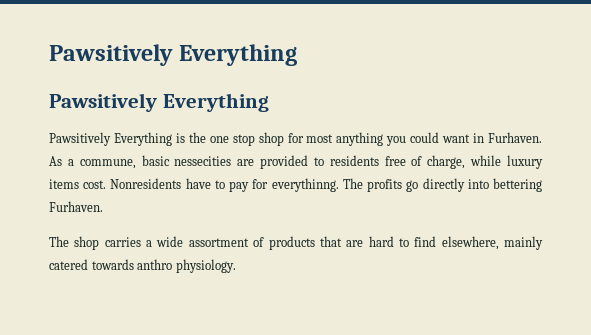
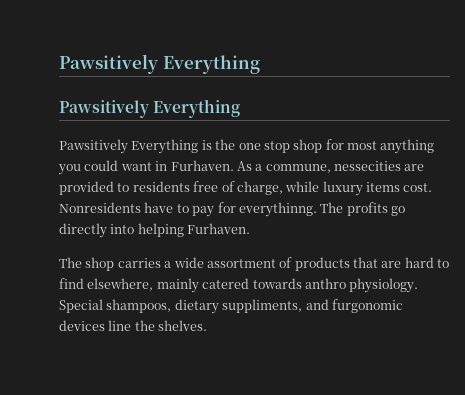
- As a commune, basic nessecities are provided to residents free of charge, while luxury items cost.
+ As a commune, nessecities are provided to residents free of charge, while luxury items cost.
- The profits go directly into bettering Furhaven.
+ The profits go directly into helping Furhaven.
+ Special shampoos, dietary suppliments, and furgonomic devices line the shelves.

